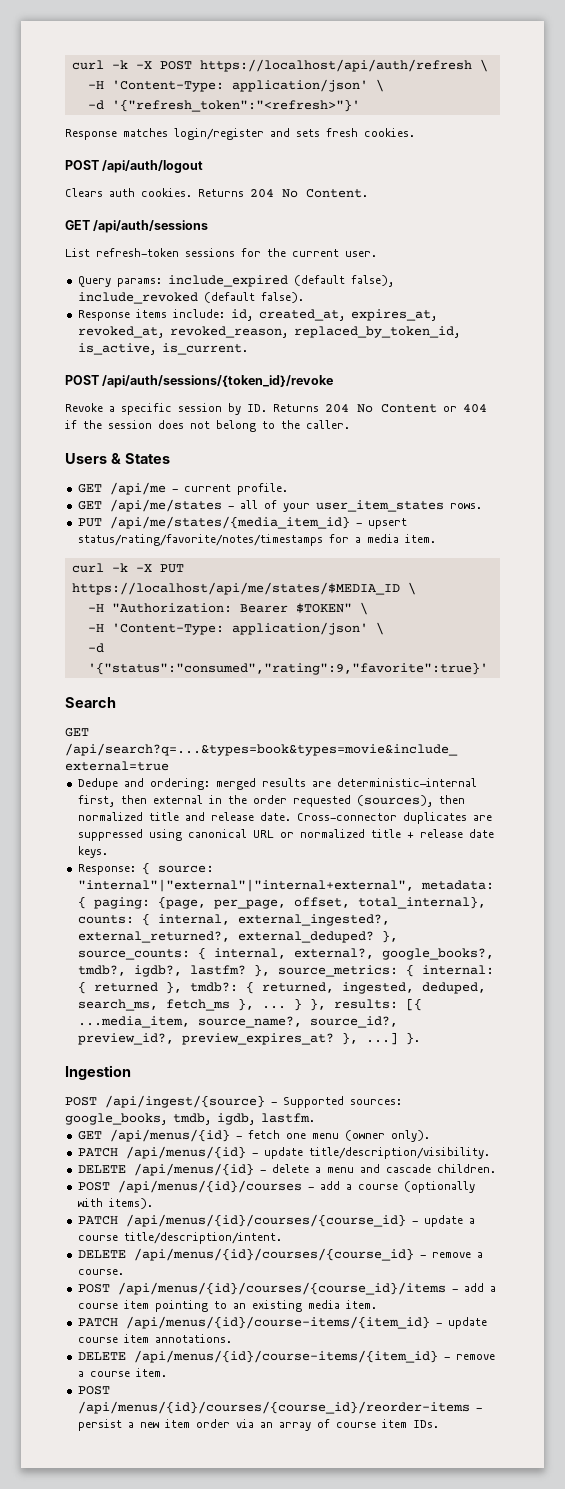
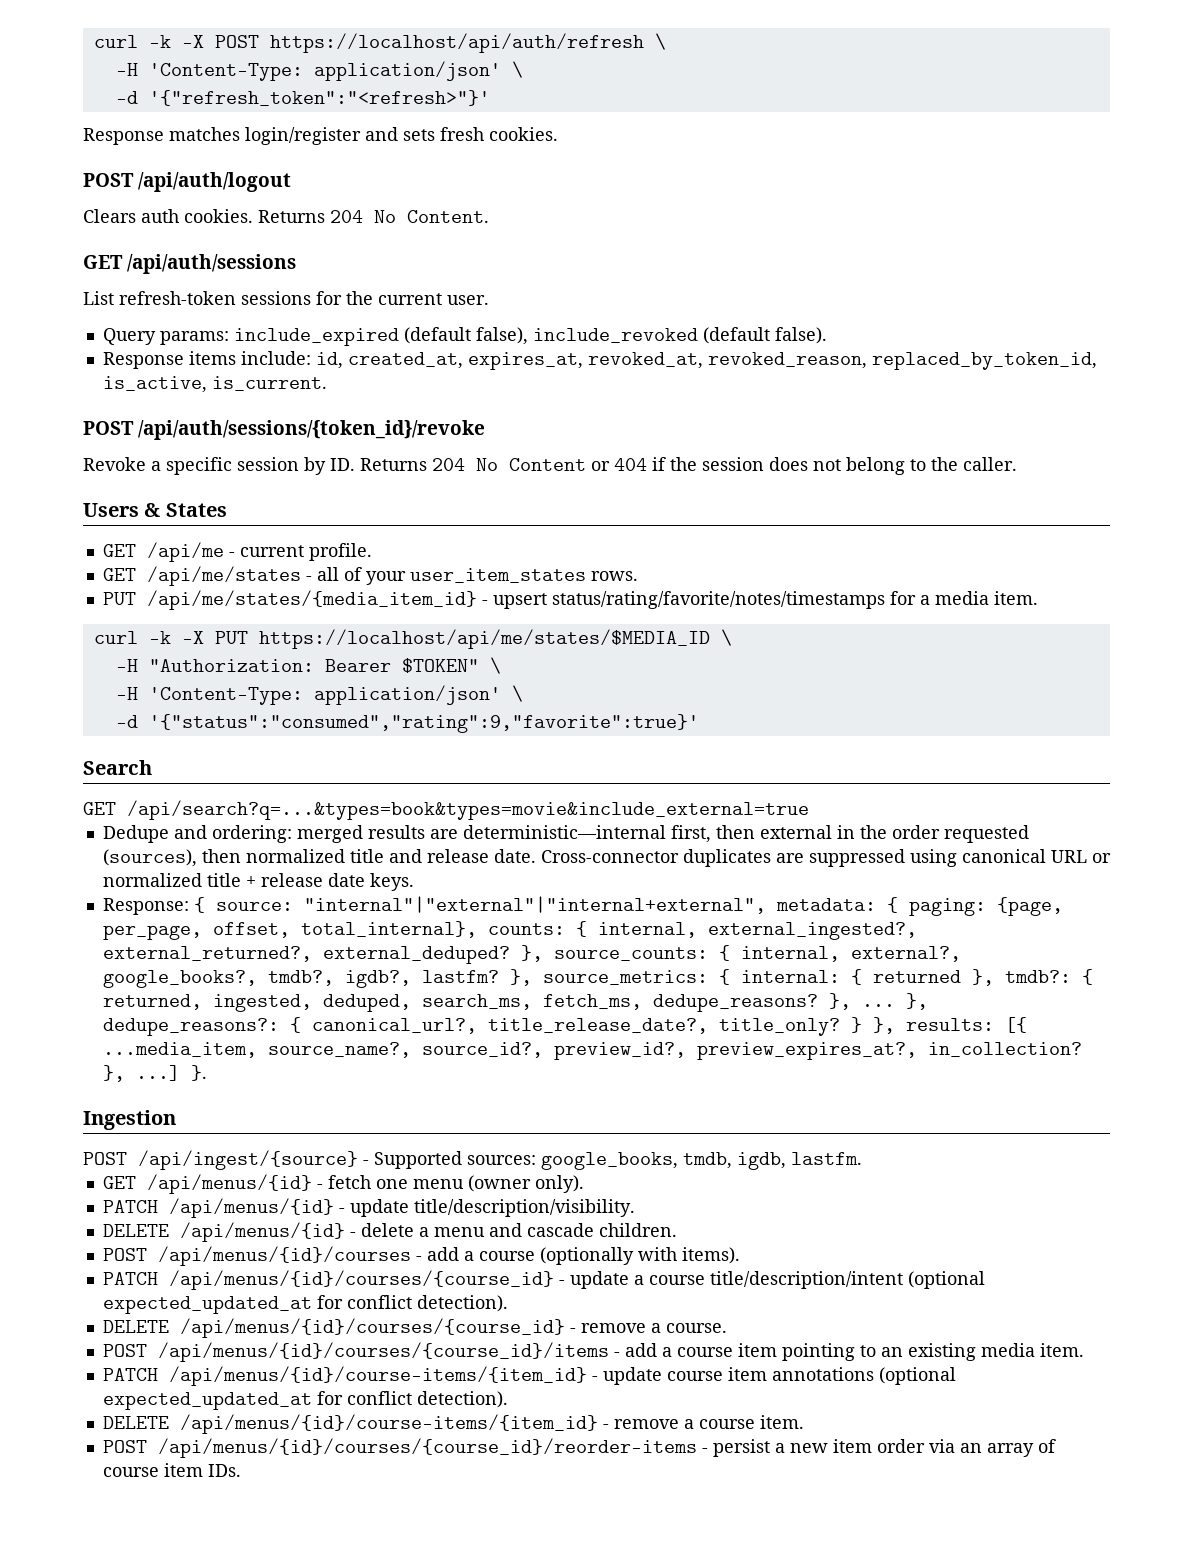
- }, source_metrics: { internal: { returned }, tmdb?: { returned, ingested, deduped, search_ms, fetch_ms }, ...
+ }, source_metrics: { internal: { returned }, tmdb?: { returned, ingested, deduped, search_ms, fetch_ms, dedupe_reasons? }, ... }, dedupe_reasons?: { canonical_url?, title_release_date?, title_only?
- } }, results: [{ ...media_item, source_name?, source_id?, preview_id?, preview_expires_at?
+ } }, results: [{ ...media_item, source_name?, source_id?, preview_id?, preview_expires_at?, in_collection?
- PATCH /api/menus/{id}/courses/{course_id} - update a course title/description/intent.
+ PATCH /api/menus/{id}/courses/{course_id} - update a course title/description/intent (optional expected_updated_at for conflict detection).
- PATCH /api/menus/{id}/course-items/{item_id} - update course item annotations.
+ PATCH /api/menus/{id}/course-items/{item_id} - update course item annotations (optional expected_updated_at for conflict detection).

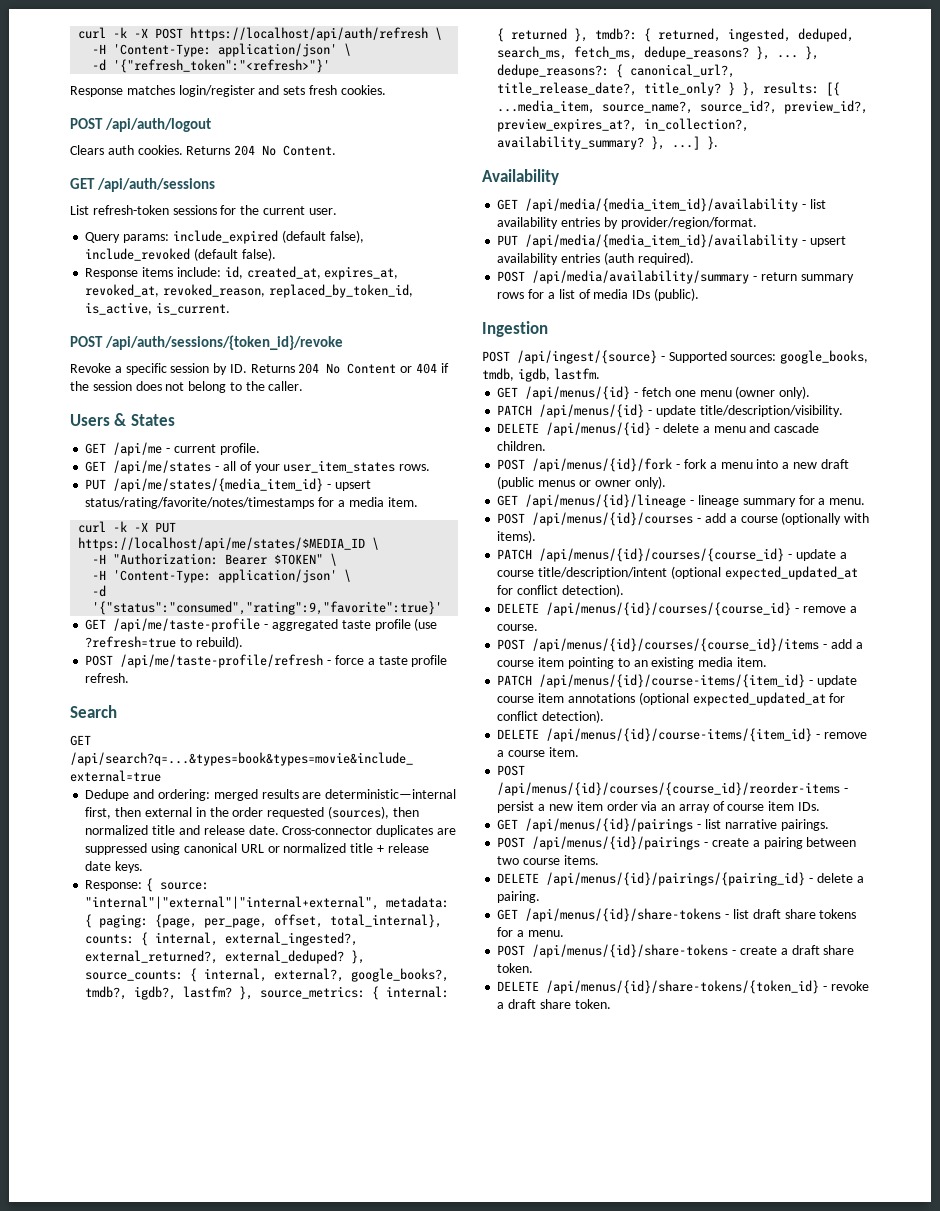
+ GET /api/me/taste-profile - aggregated taste profile (use ?refresh=true to rebuild).
+ POST /api/me/taste-profile/refresh - force a taste profile refresh.
- } }, results: [{ ...media_item, source_name?, source_id?, preview_id?, preview_expires_at?, in_collection?
+ } }, results: [{ ...media_item, source_name?, source_id?, preview_id?, preview_expires_at?, in_collection?, availability_summary?
+ Availability
+ GET /api/media/{media_item_id}/availability - list availability entries by provider/region/format.
+ PUT /api/media/{media_item_id}/availability - upsert availability entries (auth required).
+ POST /api/media/availability/summary - return summary rows for a list of media IDs (public).
+ POST /api/menus/{id}/fork - fork a menu into a new draft (public menus or owner only).
+ GET /api/menus/{id}/lineage - lineage summary for a menu.
+ GET /api/menus/{id}/pairings - list narrative pairings.
+ POST /api/menus/{id}/pairings - create a pairing between two course items.
+ DELETE /api/menus/{id}/pairings/{pairing_id} - delete a pairing.
+ GET /api/menus/{id}/share-tokens - list draft share tokens for a menu.
+ POST /api/menus/{id}/share-tokens - create a draft share token.
+ DELETE /api/menus/{id}/share-tokens/{token_id} - revoke a draft share token.

